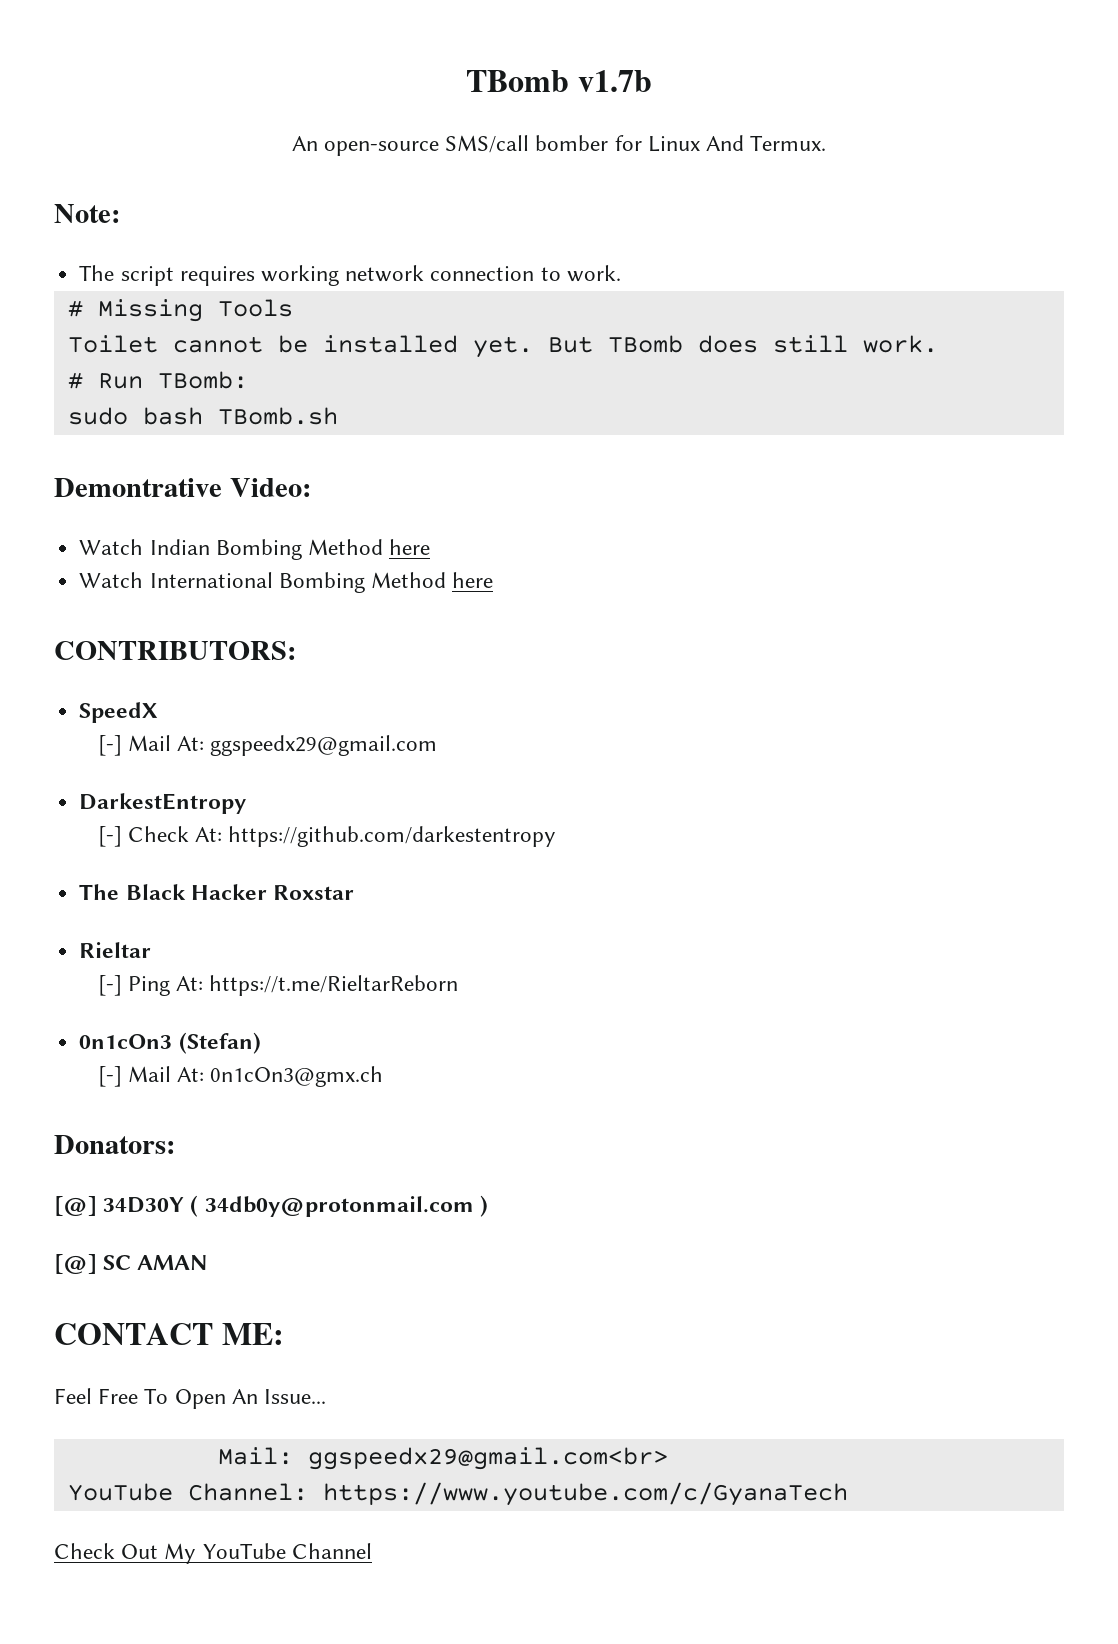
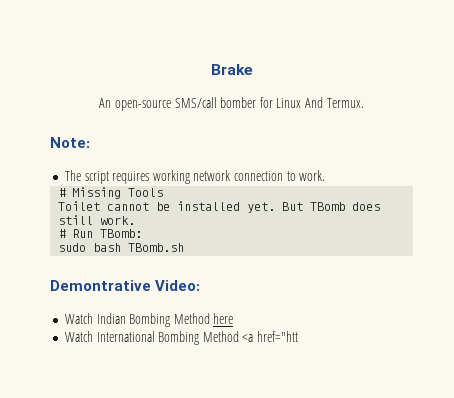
- TBomb v1.7b
+ Brake
- Watch International Bombing Method here
- CONTRIBUTORS:
- SpeedX
- [-] Mail At: ggspeedx29@gmail.com
- DarkestEntropy
- [-] Check At: https://github.com/darkestentropy
- The Black Hacker Roxstar
- Rieltar
- [-] Ping At: https://t.me/RieltarReborn
- 0n1cOn3 (Stefan)
- [-] Mail At: 0n1cOn3@gmx.ch
- Donators:
- [@] 34D30Y ( 34db0y@protonmail.com )
- [@] SC AMAN
- CONTACT ME:
- Feel Free To Open An Issue...
- Mail: ggspeedx29@gmail.com<br>
- YouTube Channel: https://www.youtube.com/c/GyanaTech
- Check Out My YouTube Channel
+ Watch International Bombing Method <a href="htt

